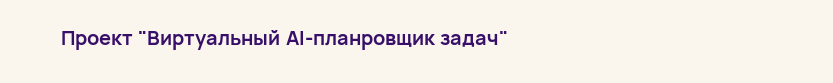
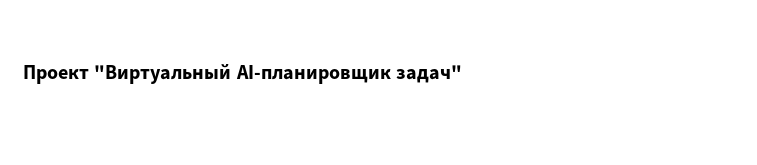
- Проект "Виртуальный AI-планровщик задач"
+ Проект "Виртуальный AI-планировщик задач"

